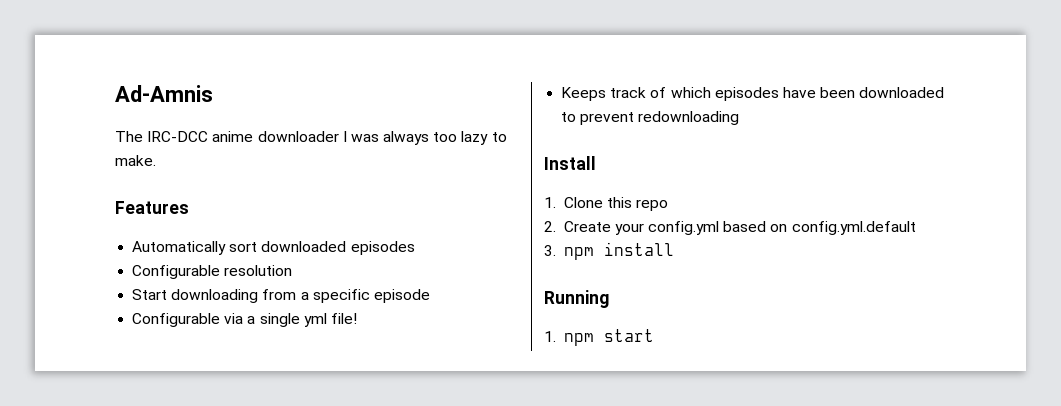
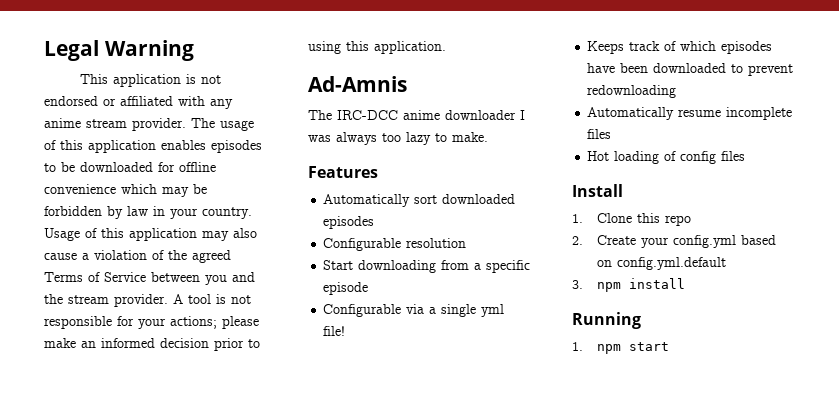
+ Legal Warning
+ This application is not endorsed or affiliated with any anime stream provider. The usage of this application enables episodes to be downloaded for offline convenience which may be forbidden by law in your country. Usage of this application may also cause a violation of the agreed Terms of Service between you and the stream provider. A tool is not responsible for your actions; please make an informed decision prior to using this application.
+ Automatically resume incomplete files
+ Hot loading of config files

